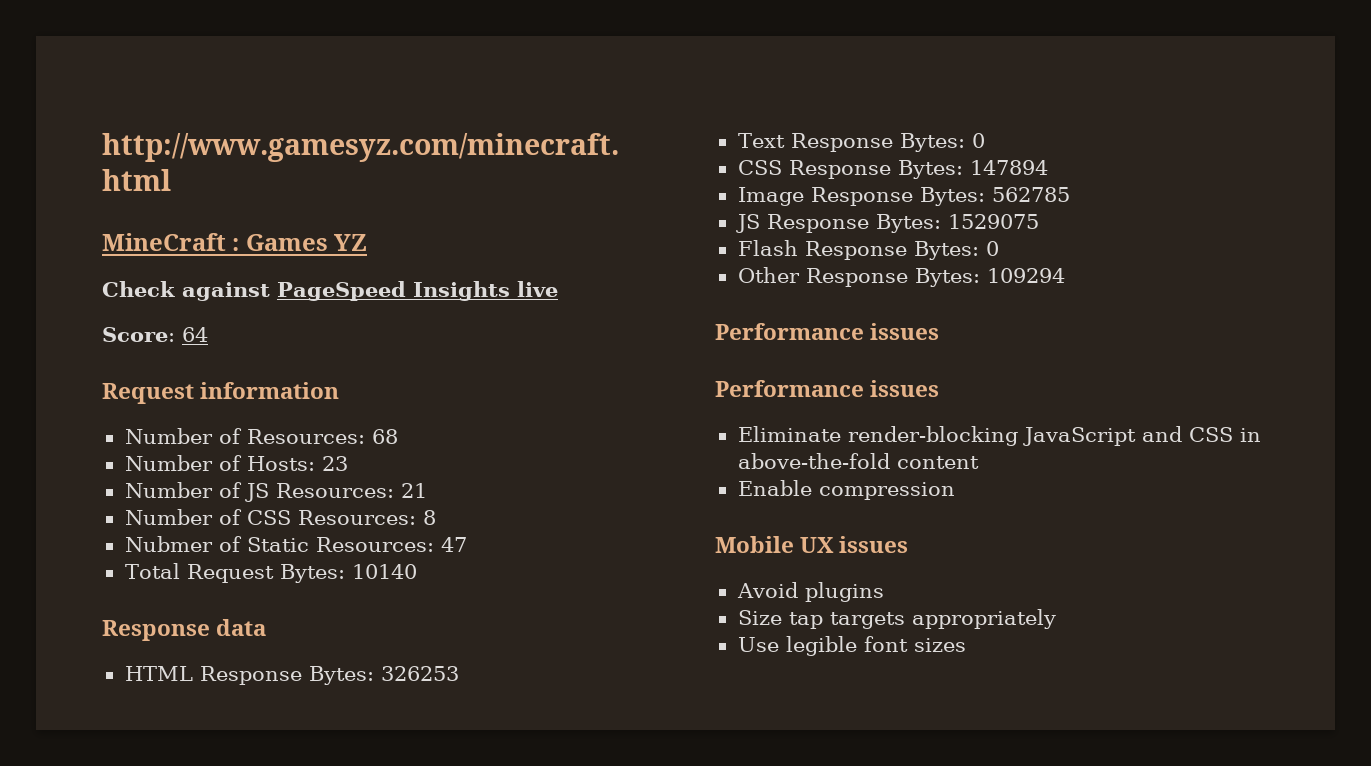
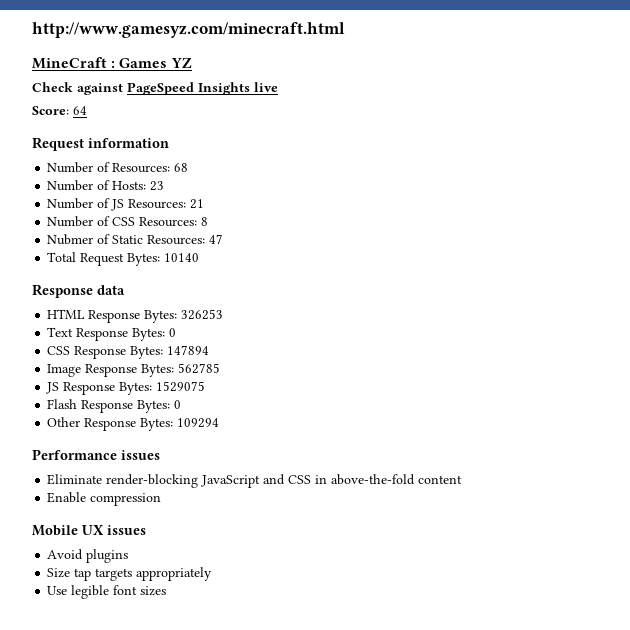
  Other Response Bytes: 109294
- Performance issues

